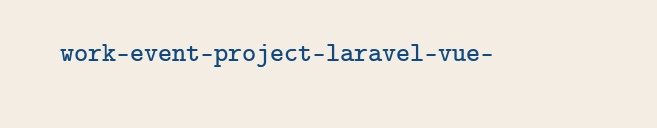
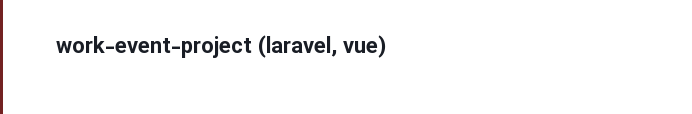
- work-event-project-laravel-vue-
+ work-event-project (laravel, vue)

